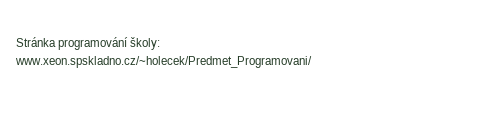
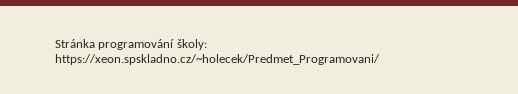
- Stránka programování školy: www.xeon.spskladno.cz/~holecek/Predmet_Programovani/
+ Stránka programování školy: https://xeon.spskladno.cz/~holecek/Predmet_Programovani/

